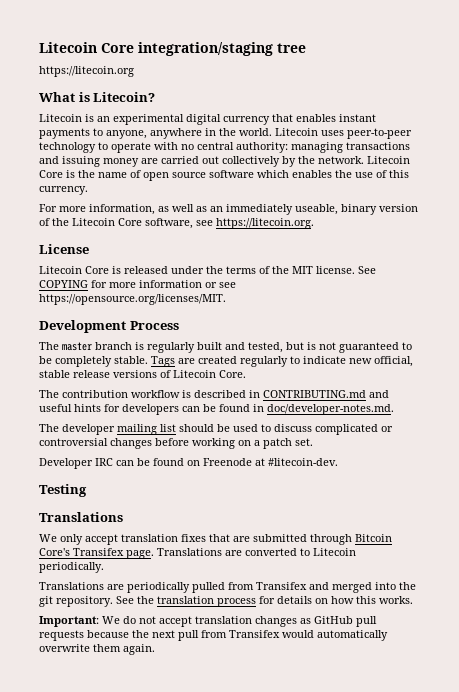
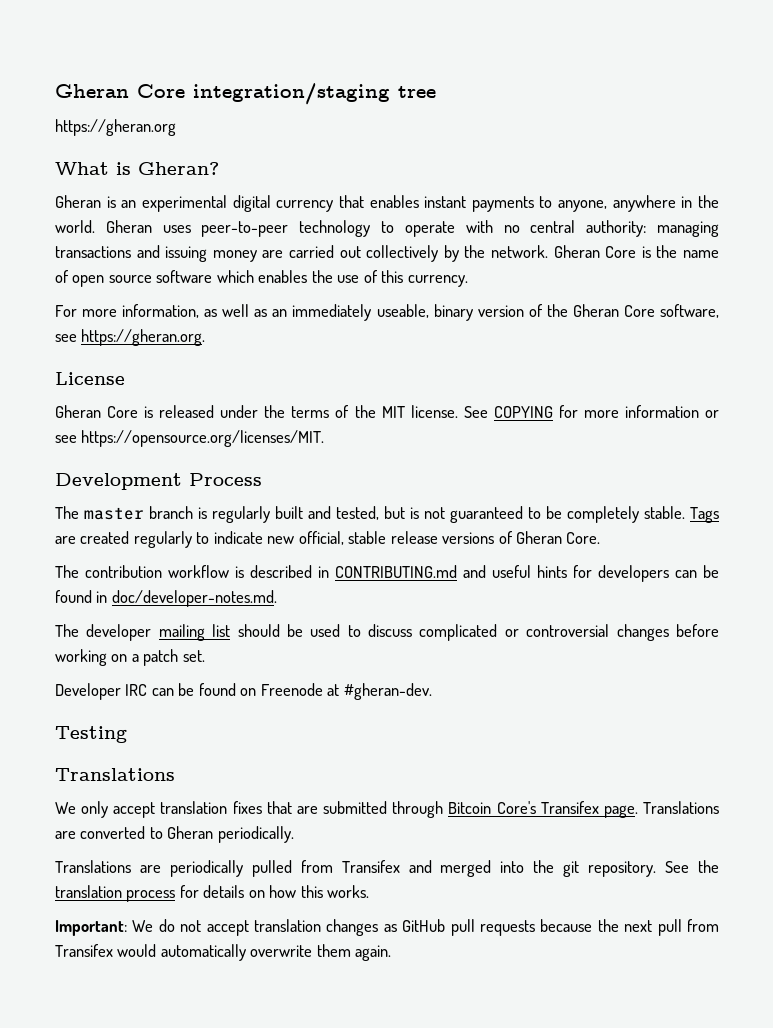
- Litecoin Core integration/staging tree
+ Gheran Core integration/staging tree
- https://litecoin.org
+ https://gheran.org
- What is Litecoin?
- Litecoin is an experimental digital currency that enables instant payments to anyone, anywhere in the world.
+ What is Gheran?
+ Gheran is an experimental digital currency that enables instant payments to anyone, anywhere in the world.
- Litecoin uses peer-to-peer technology to operate with no central authority: managing transactions and issuing money are carried out collectively by the network.
+ Gheran uses peer-to-peer technology to operate with no central authority: managing transactions and issuing money are carried out collectively by the network.
- Litecoin Core is the name of open source software which enables the use of this currency.
+ Gheran Core is the name of open source software which enables the use of this currency.
- For more information, as well as an immediately useable, binary version of the Litecoin Core software, see https://litecoin.org.
+ For more information, as well as an immediately useable, binary version of the Gheran Core software, see https://gheran.org.
- Litecoin Core is released under the terms of the MIT license.
+ Gheran Core is released under the terms of the MIT license.
- Tags are created regularly to indicate new official, stable release versions of Litecoin Core.
+ Tags are created regularly to indicate new official, stable release versions of Gheran Core.
- Developer IRC can be found on Freenode at #litecoin-dev.
+ Developer IRC can be found on Freenode at #gheran-dev.
- Translations are converted to Litecoin periodically.
+ Translations are converted to Gheran periodically.

